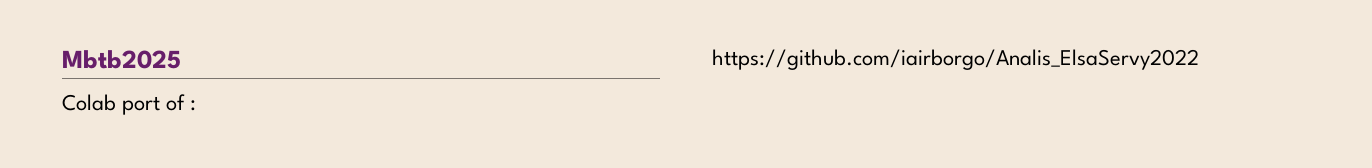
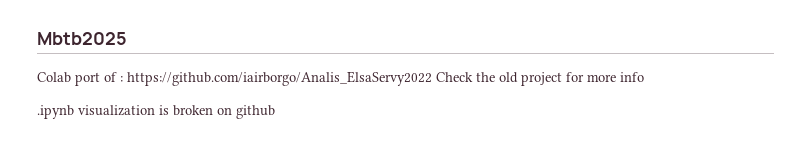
- Colab port of : https://github.com/iairborgo/Analis_ElsaServy2022
+ Colab port of : https://github.com/iairborgo/Analis_ElsaServy2022 Check the old project for more info
+ .ipynb visualization is broken on github

